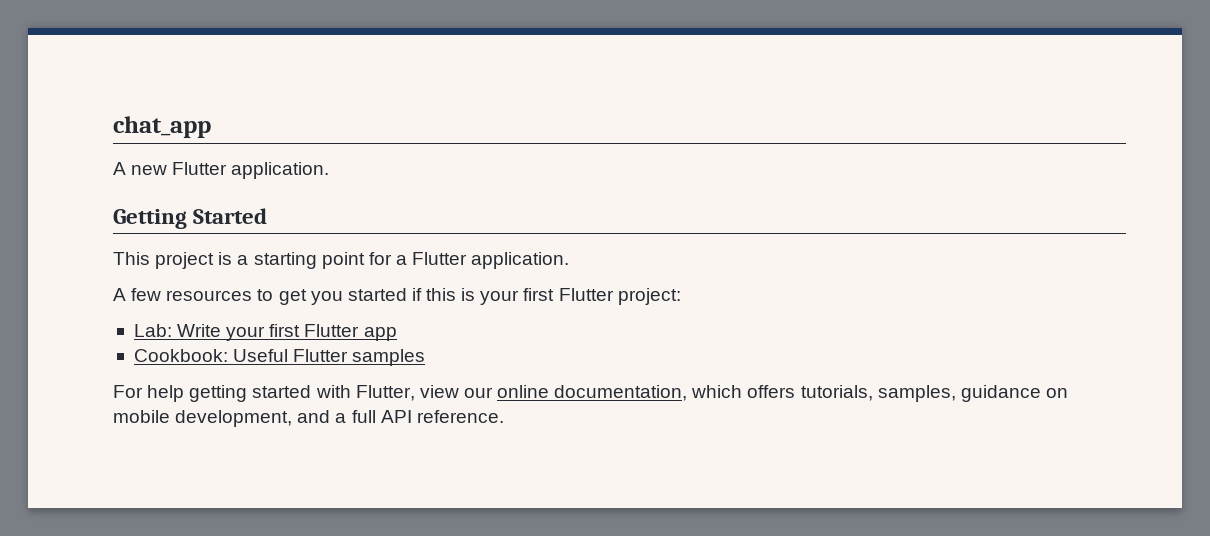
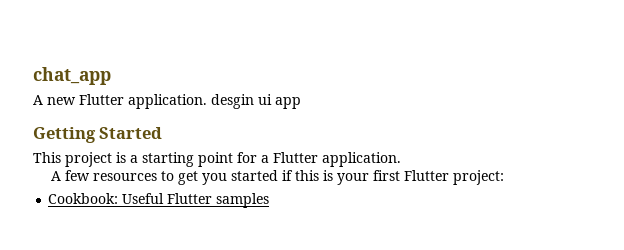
- A new Flutter application.
+ A new Flutter application. desgin ui app
- Lab: Write your first Flutter app
  Cookbook: Useful Flutter samples
- For help getting started with Flutter, view our online documentation, which offers tutorials, samples, guidance on mobile development, and a full API reference.

